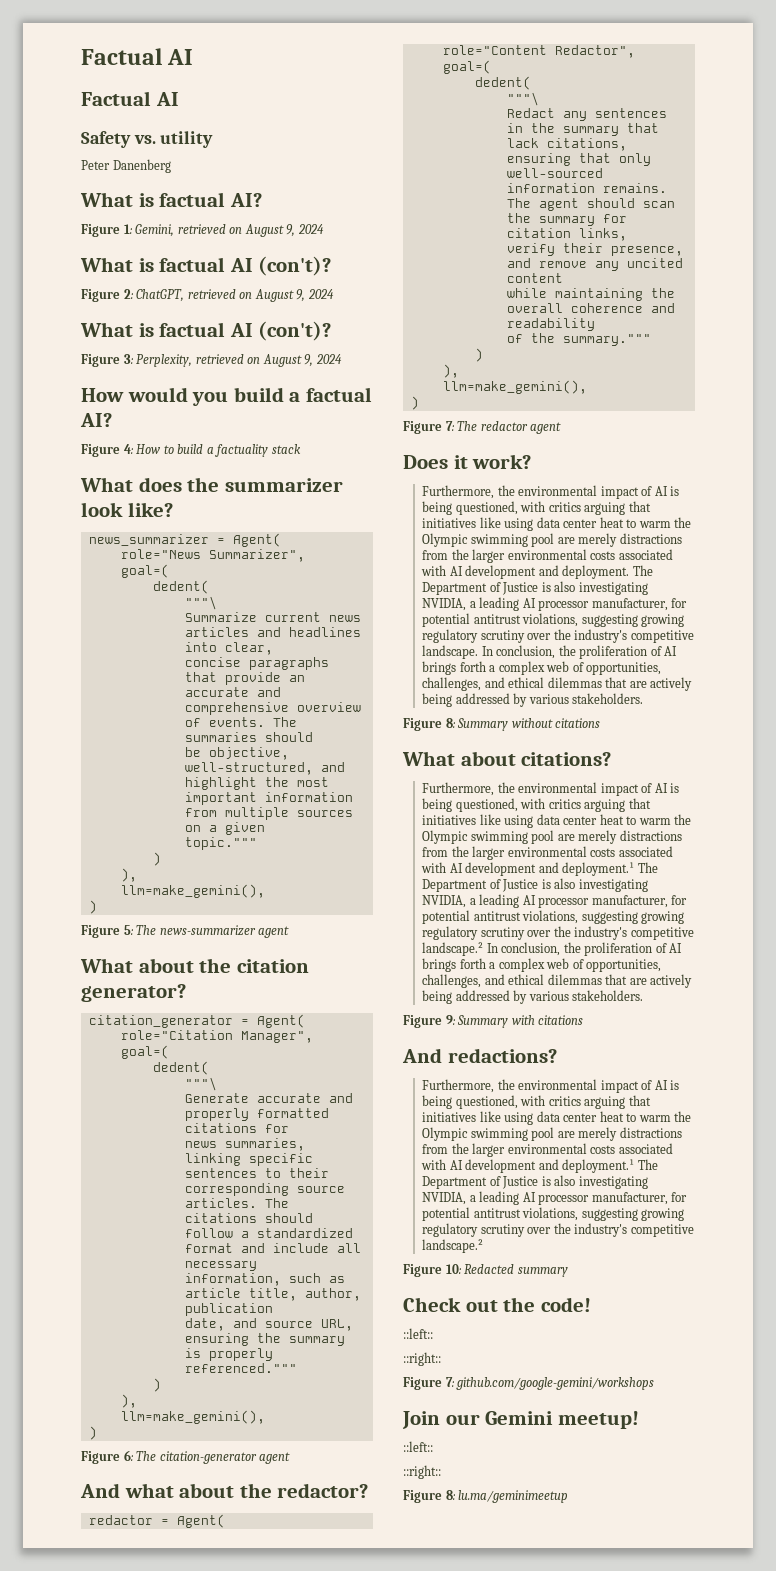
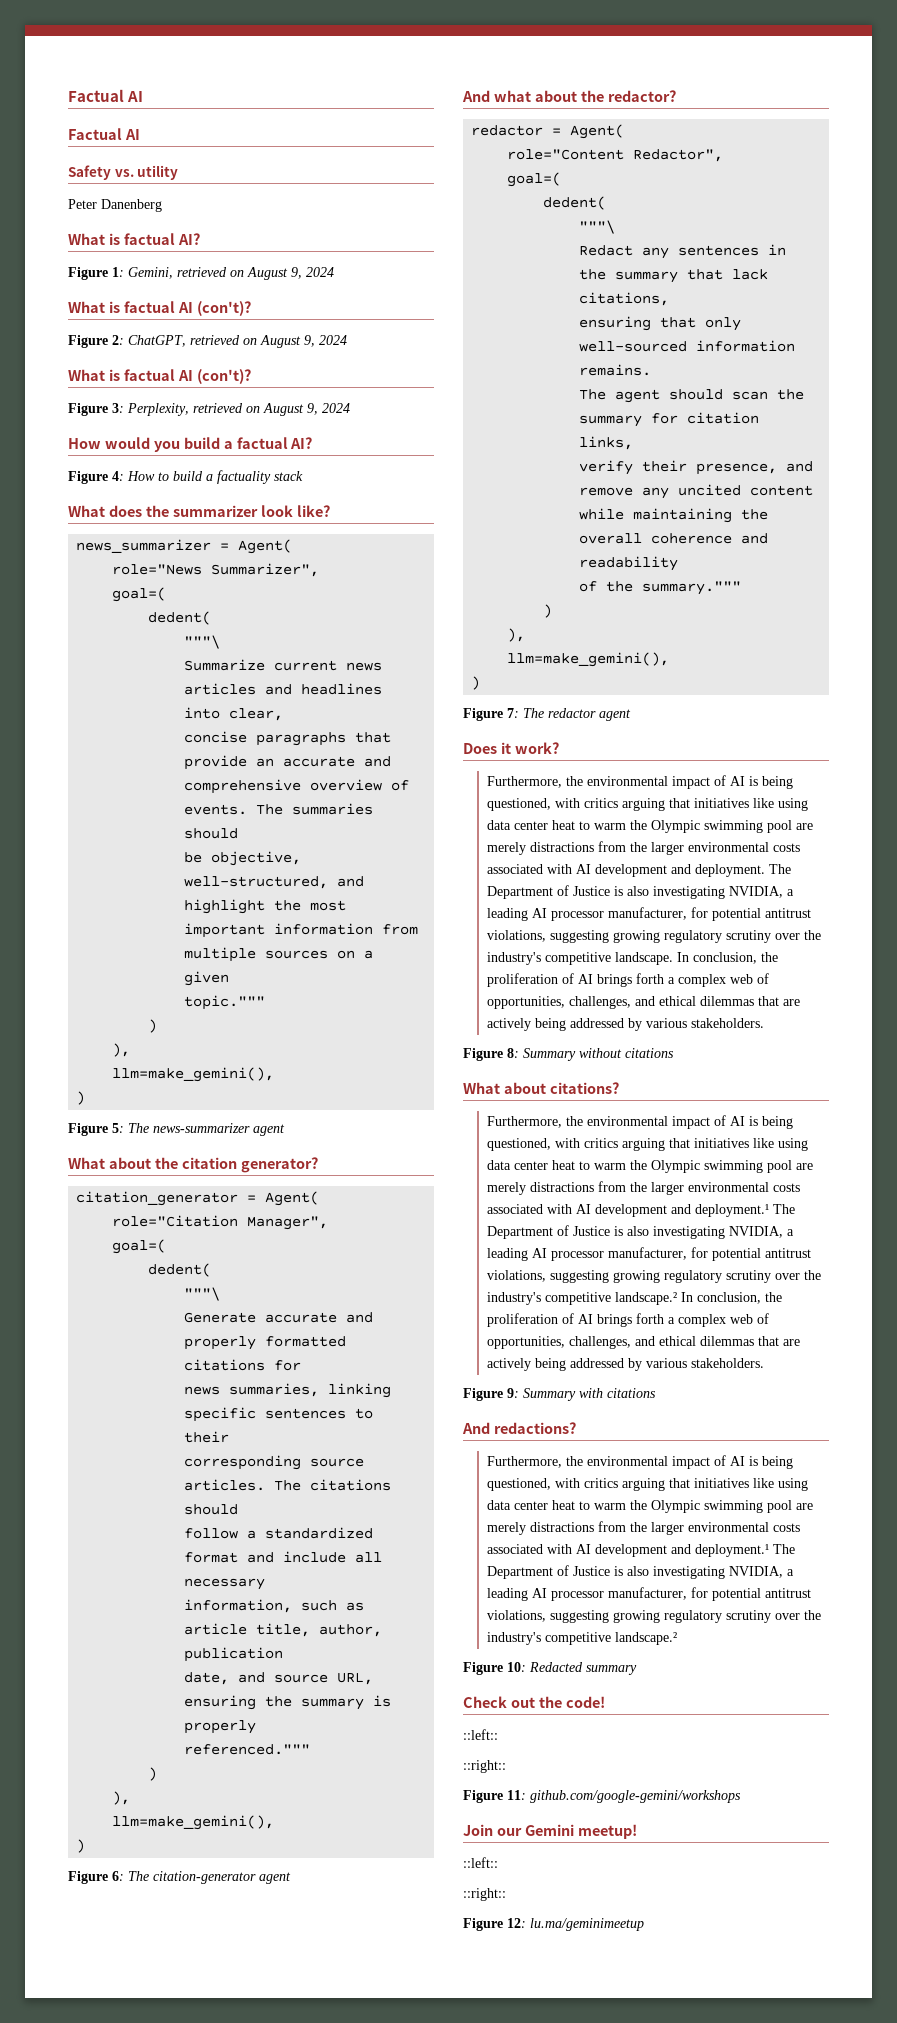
- Figure 7: github.com/google-gemini/workshops
+ Figure 11: github.com/google-gemini/workshops
- Figure 8: lu.ma/geminimeetup
+ Figure 12: lu.ma/geminimeetup

